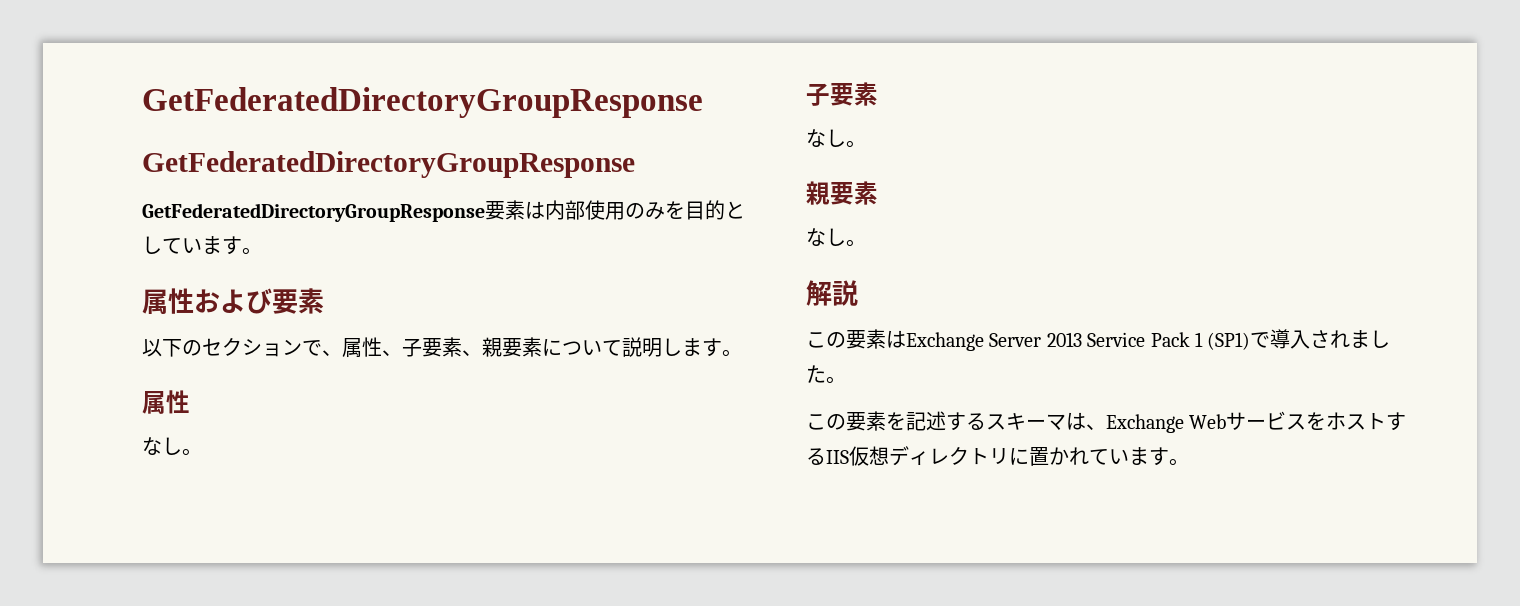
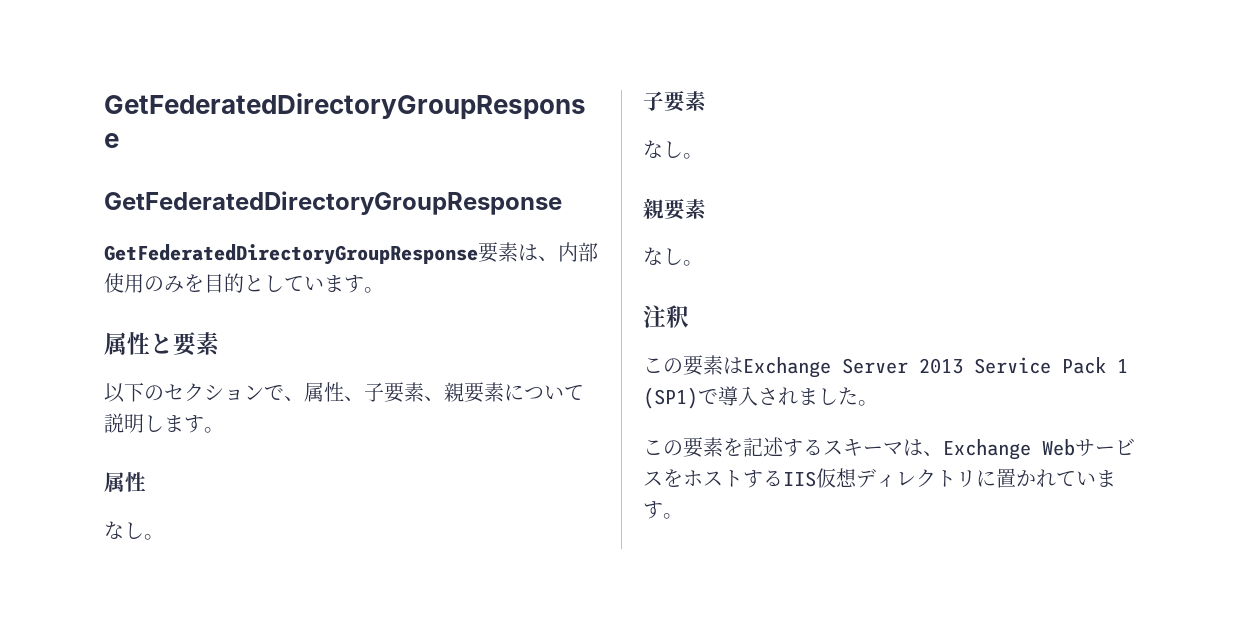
- GetFederatedDirectoryGroupResponse要素は内部使用のみを目的としています。
+ GetFederatedDirectoryGroupResponse要素は、内部使用のみを目的としています。
- 属性および要素
+ 属性と要素
- 解説
+ 注釈

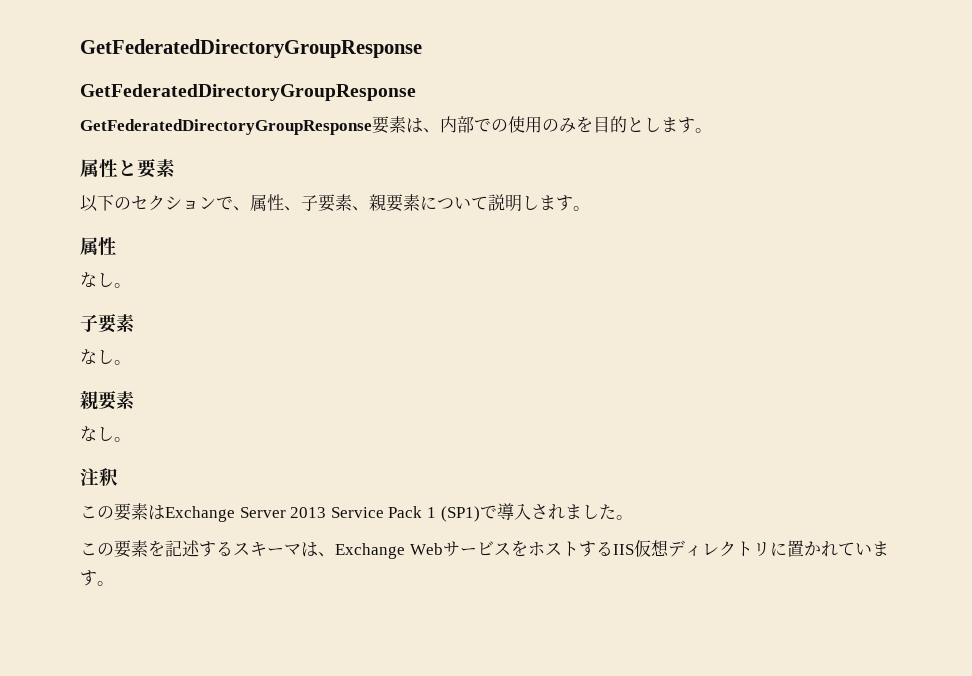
- GetFederatedDirectoryGroupResponse要素は、内部使用のみを目的としています。
+ GetFederatedDirectoryGroupResponse要素は、内部での使用のみを目的とします。

